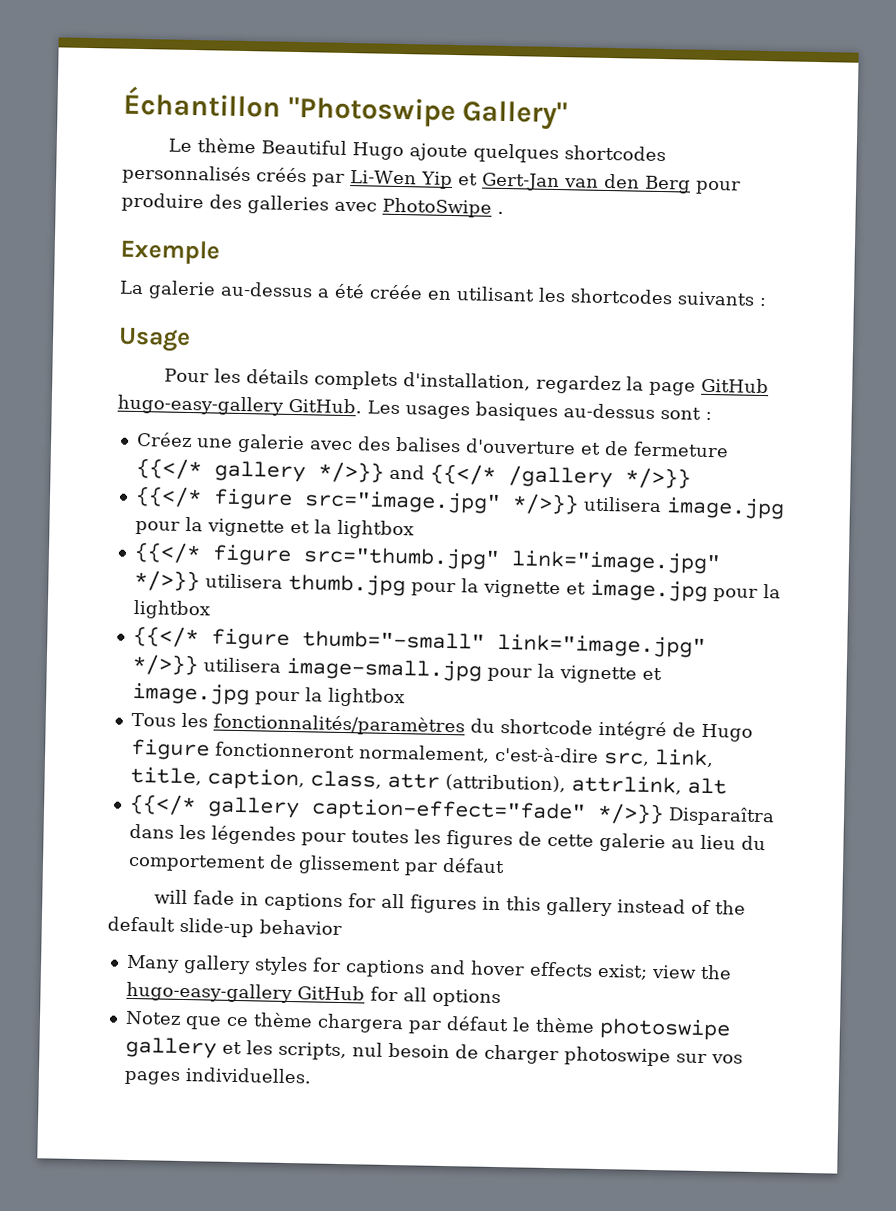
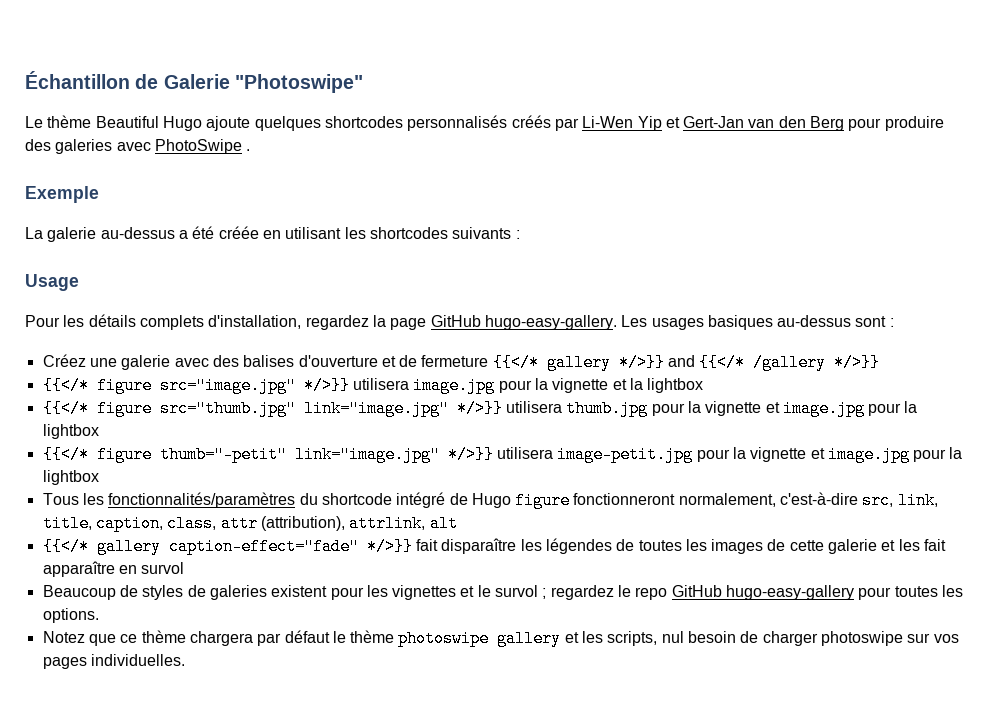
- Échantillon "Photoswipe Gallery"
+ Échantillon de Galerie "Photoswipe"
- Le thème Beautiful Hugo ajoute quelques shortcodes personnalisés créés par Li-Wen Yip et Gert-Jan van den Berg pour produire des galleries avec PhotoSwipe .
+ Le thème Beautiful Hugo ajoute quelques shortcodes personnalisés créés par Li-Wen Yip et Gert-Jan van den Berg pour produire des galeries avec PhotoSwipe .
- Pour les détails complets d'installation, regardez la page GitHub hugo-easy-gallery GitHub.
+ Pour les détails complets d'installation, regardez la page GitHub hugo-easy-gallery.
- {{</* figure thumb="-small" link="image.jpg" */>}} utilisera image-small.jpg pour la vignette et image.jpg pour la lightbox
+ {{</* figure thumb="-petit" link="image.jpg" */>}} utilisera image-petit.jpg pour la vignette et image.jpg pour la lightbox
- {{</* gallery caption-effect="fade" */>}} Disparaîtra dans les légendes pour toutes les figures de cette galerie au lieu du comportement de glissement par défaut
- will fade in captions for all figures in this gallery instead of the default slide-up behavior
- Many gallery styles for captions and hover effects exist; view the hugo-easy-gallery GitHub for all options
+ {{</* gallery caption-effect="fade" */>}} fait disparaître les légendes de toutes les images de cette galerie et les fait apparaître en survol
+ Beaucoup de styles de galeries existent pour les vignettes et le survol ; regardez le repo GitHub hugo-easy-gallery pour toutes les options.

